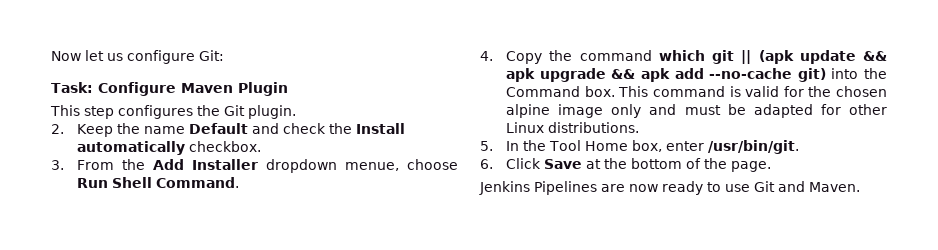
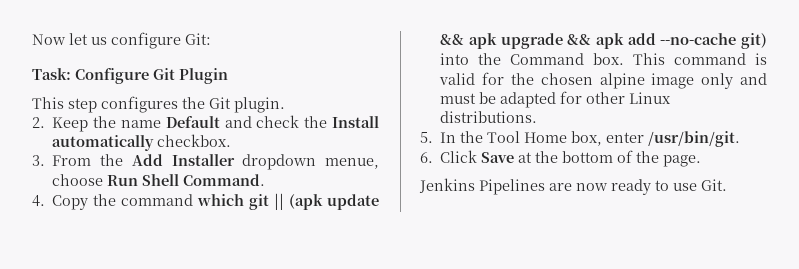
- Task: Configure Maven Plugin
+ Task: Configure Git Plugin
- Jenkins Pipelines are now ready to use Git and Maven.
+ Jenkins Pipelines are now ready to use Git.

